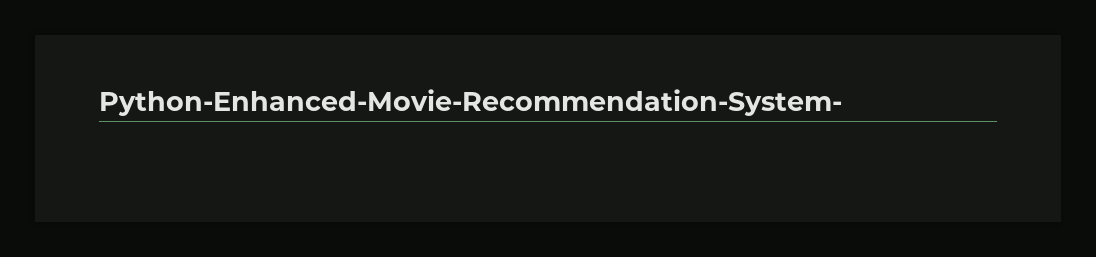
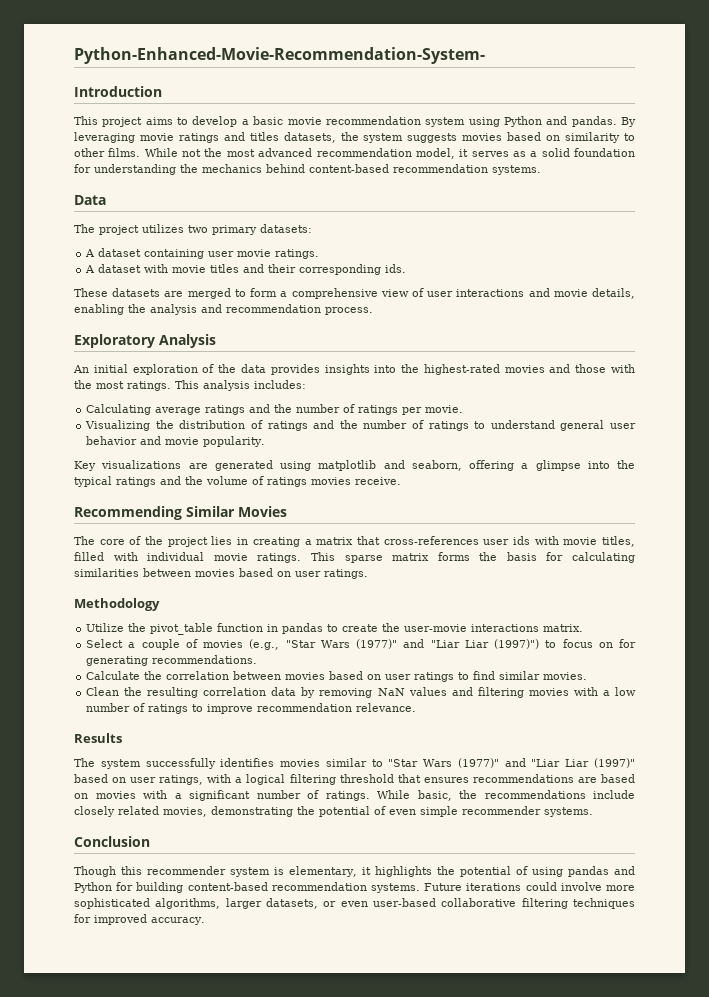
+ Introduction
+ This project aims to develop a basic movie recommendation system using Python and pandas. By leveraging movie ratings and titles datasets, the system suggests movies based on similarity to other films. While not the most advanced recommendation model, it serves as a solid foundation for understanding the mechanics behind content-based recommendation systems.
+ Data
+ The project utilizes two primary datasets:
+ A dataset containing user movie ratings.
+ A dataset with movie titles and their corresponding ids.
+ These datasets are merged to form a comprehensive view of user interactions and movie details, enabling the analysis and recommendation process.
+ Exploratory Analysis
+ An initial exploration of the data provides insights into the highest-rated movies and those with the most ratings. This analysis includes:
+ Calculating average ratings and the number of ratings per movie.
+ Visualizing the distribution of ratings and the number of ratings to understand general user behavior and movie popularity.
+ Key visualizations are generated using matplotlib and seaborn, offering a glimpse into the typical ratings and the volume of ratings movies receive.
+ Recommending Similar Movies
+ The core of the project lies in creating a matrix that cross-references user ids with movie titles, filled with individual movie ratings. This sparse matrix forms the basis for calculating similarities between movies based on user ratings.
+ Methodology
+ Utilize the pivot_table function in pandas to create the user-movie interactions matrix.
+ Select a couple of movies (e.g., "Star Wars (1977)" and "Liar Liar (1997)") to focus on for generating recommendations.
+ Calculate the correlation between movies based on user ratings to find similar movies.
+ Clean the resulting correlation data by removing NaN values and filtering movies with a low number of ratings to improve recommendation relevance.
+ Results
+ The system successfully identifies movies similar to "Star Wars (1977)" and "Liar Liar (1997)" based on user ratings, with a logical filtering threshold that ensures recommendations are based on movies with a significant number of ratings. While basic, the recommendations include closely related movies, demonstrating the potential of even simple recommender systems.
+ Conclusion
+ Though this recommender system is elementary, it highlights the potential of using pandas and Python for building content-based recommendation systems. Future iterations could involve more sophisticated algorithms, larger datasets, or even user-based collaborative filtering techniques for improved accuracy.

